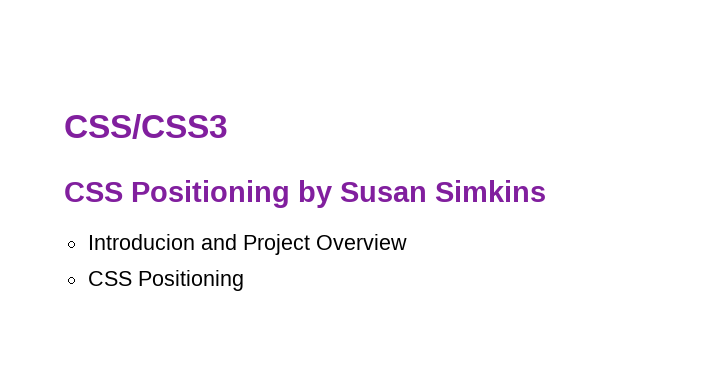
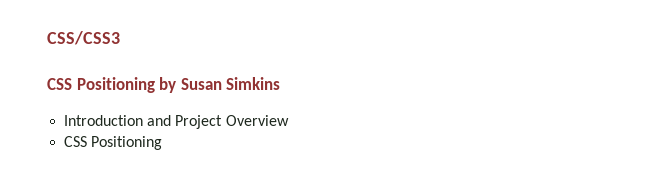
- Introducion and Project Overview
+ Introduction and Project Overview

